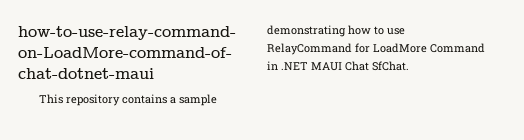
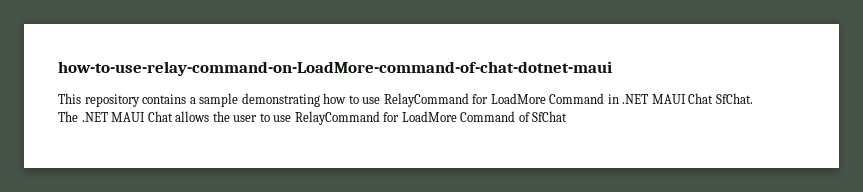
+ The .NET MAUI Chat allows the user to use RelayCommand for LoadMore Command of SfChat

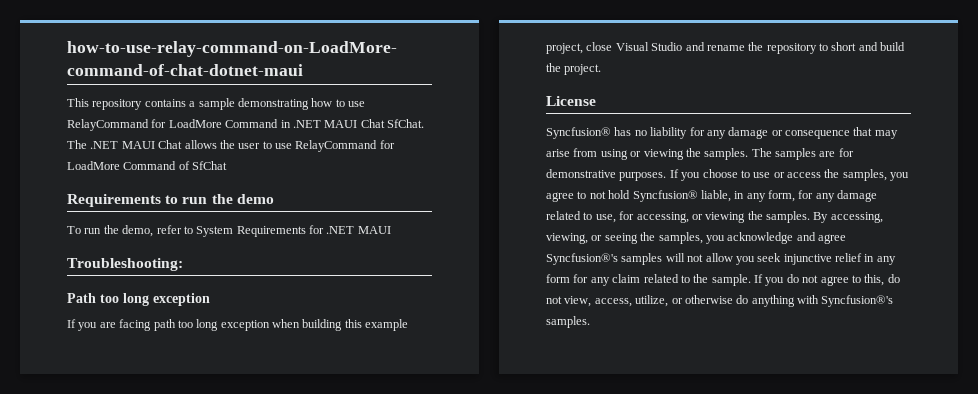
+ Requirements to run the demo
+ To run the demo, refer to System Requirements for .NET MAUI
+ Troubleshooting:
+ Path too long exception
+ If you are facing path too long exception when building this example project, close Visual Studio and rename the repository to short and build the project.
+ License
+ Syncfusion® has no liability for any damage or consequence that may arise from using or viewing the samples. The samples are for demonstrative purposes. If you choose to use or access the samples, you agree to not hold Syncfusion® liable, in any form, for any damage related to use, for accessing, or viewing the samples. By accessing, viewing, or seeing the samples, you acknowledge and agree Syncfusion®'s samples will not allow you seek injunctive relief in any form for any claim related to the sample. If you do not agree to this, do not view, access, utilize, or otherwise do anything with Syncfusion®'s samples.

